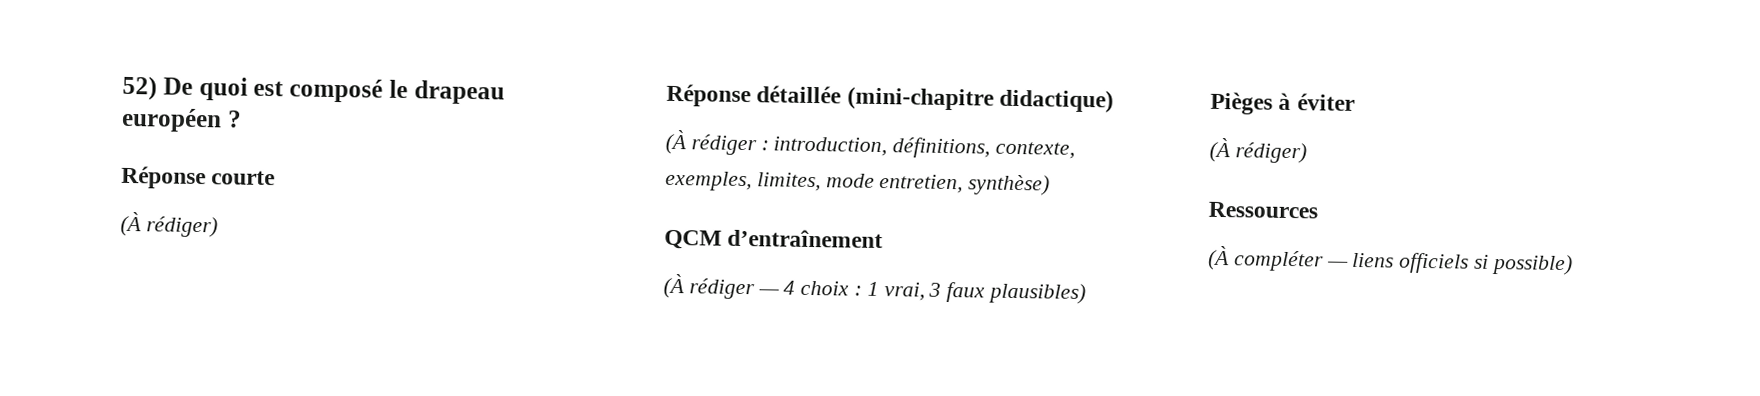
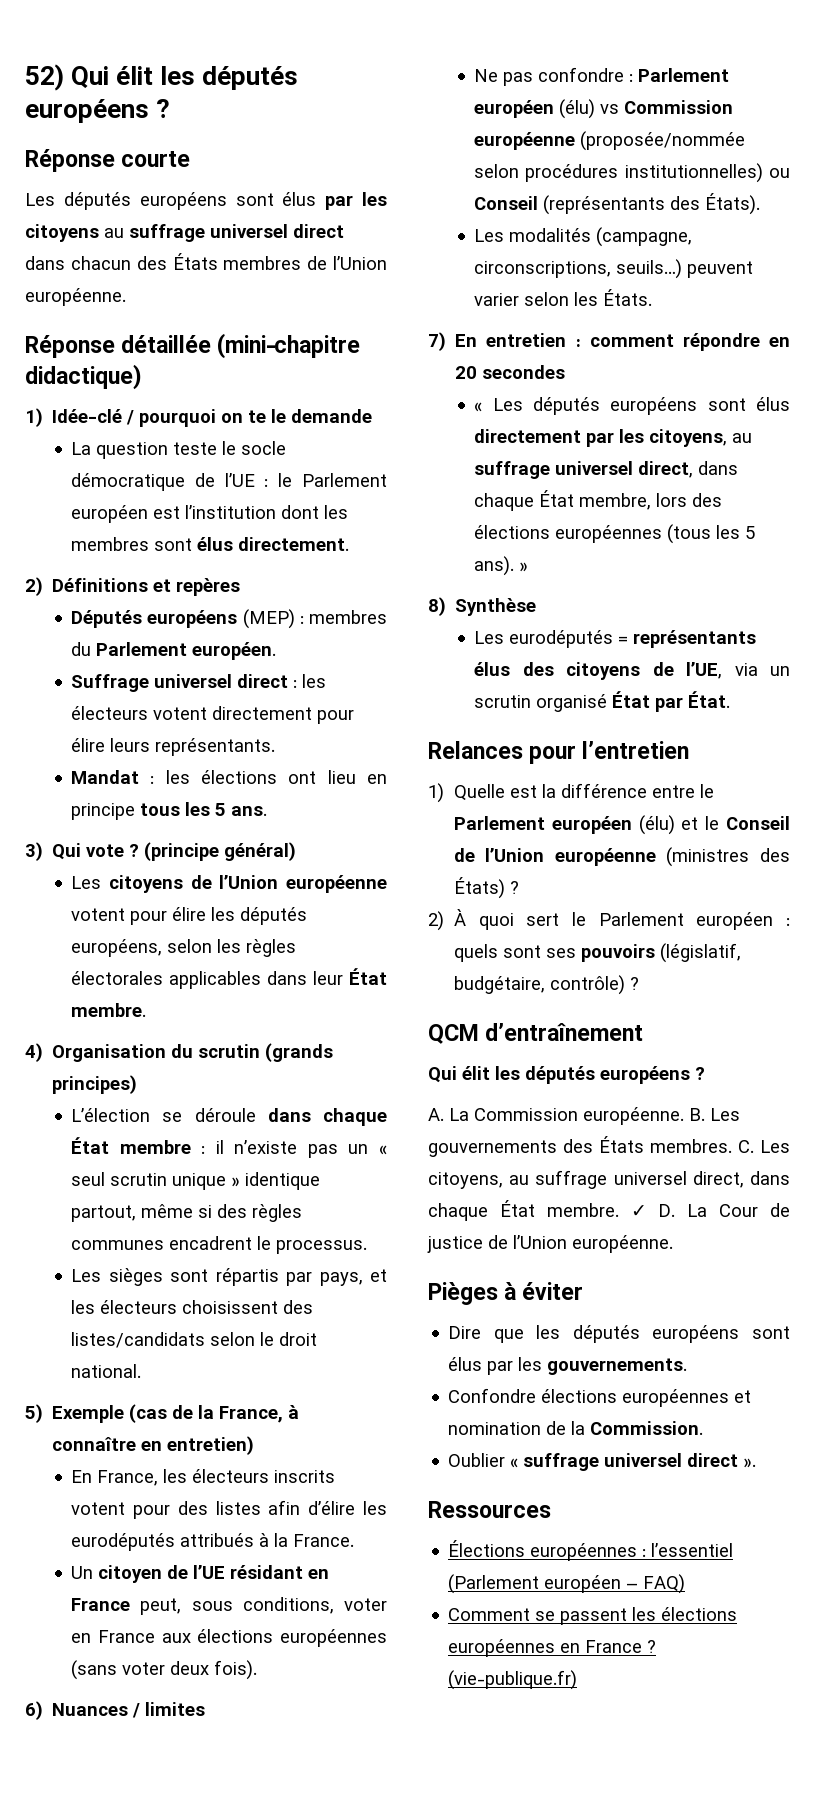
- 52) De quoi est composé le drapeau européen ?
+ 52) Qui élit les députés européens ?
  Réponse courte
- (À rédiger)
+ Les députés européens sont élus par les citoyens au suffrage universel direct dans chacun des États membres de l’Union européenne.
  Réponse détaillée (mini‑chapitre didactique)
- (À rédiger : introduction, définitions, contexte, exemples, limites, mode entretien, synthèse)
+ 1) Idée-clé / pourquoi on te le demande
+ La question teste le socle démocratique de l’UE : le Parlement européen est l’institution dont les membres sont élus directement.
+ 2) Définitions et repères
+ Députés européens (MEP) : membres du Parlement européen.
+ Suffrage universel direct : les électeurs votent directement pour élire leurs représentants.
+ Mandat : les élections ont lieu en principe tous les 5 ans.
+ 3) Qui vote ? (principe général)
+ Les citoyens de l’Union européenne votent pour élire les députés européens, selon les règles électorales applicables dans leur État membre.
+ 4) Organisation du scrutin (grands principes)
+ L’élection se déroule dans chaque État membre : il n’existe pas un « seul scrutin unique » identique partout, même si des règles communes encadrent le processus.
+ Les sièges sont répartis par pays, et les électeurs choisissent des listes/candidats selon le droit national.
+ 5) Exemple (cas de la France, à connaître en entretien)
+ En France, les électeurs inscrits votent pour des listes afin d’élire les eurodéputés attribués à la France.
+ Un citoyen de l’UE résidant en France peut, sous conditions, voter en France aux élections européennes (sans voter deux fois).
+ 6) Nuances / limites
+ Ne pas confondre : Parlement européen (élu) vs Commission européenne (proposée/nommée selon procédures institutionnelles) ou Conseil (représentants des États).
+ Les modalités (campagne, circonscriptions, seuils…) peuvent varier selon les États.
+ 7) En entretien : comment répondre en 20 secondes
+ « Les députés européens sont élus directement par les citoyens, au suffrage universel direct, dans chaque État membre, lors des élections européennes (tous les 5 ans). »
+ 8) Synthèse
+ Les eurodéputés = représentants élus des citoyens de l’UE, via un scrutin organisé État par État.
+ Relances pour l’entretien
+ 1) Quelle est la différence entre le Parlement européen (élu) et le Conseil de l’Union européenne (ministres des États) ?
+ 2) À quoi sert le Parlement européen : quels sont ses pouvoirs (législatif, budgétaire, contrôle) ?
  QCM d’entraînement
- (À rédiger — 4 choix : 1 vrai, 3 faux plausibles)
+ Qui élit les députés européens ?
+ A. La Commission européenne. B. Les gouvernements des États membres. C. Les citoyens, au suffrage universel direct, dans chaque État membre. ✓ D. La Cour de justice de l’Union européenne.
  Pièges à éviter
- (À rédiger)
+ Dire que les députés européens sont élus par les gouvernements.
+ Confondre élections européennes et nomination de la Commission.
+ Oublier « suffrage universel direct ».
  Ressources
- (À compléter — liens officiels si possible)
+ Élections européennes : l’essentiel (Parlement européen – FAQ)
+ Comment se passent les élections européennes en France ? (vie-publique.fr)

